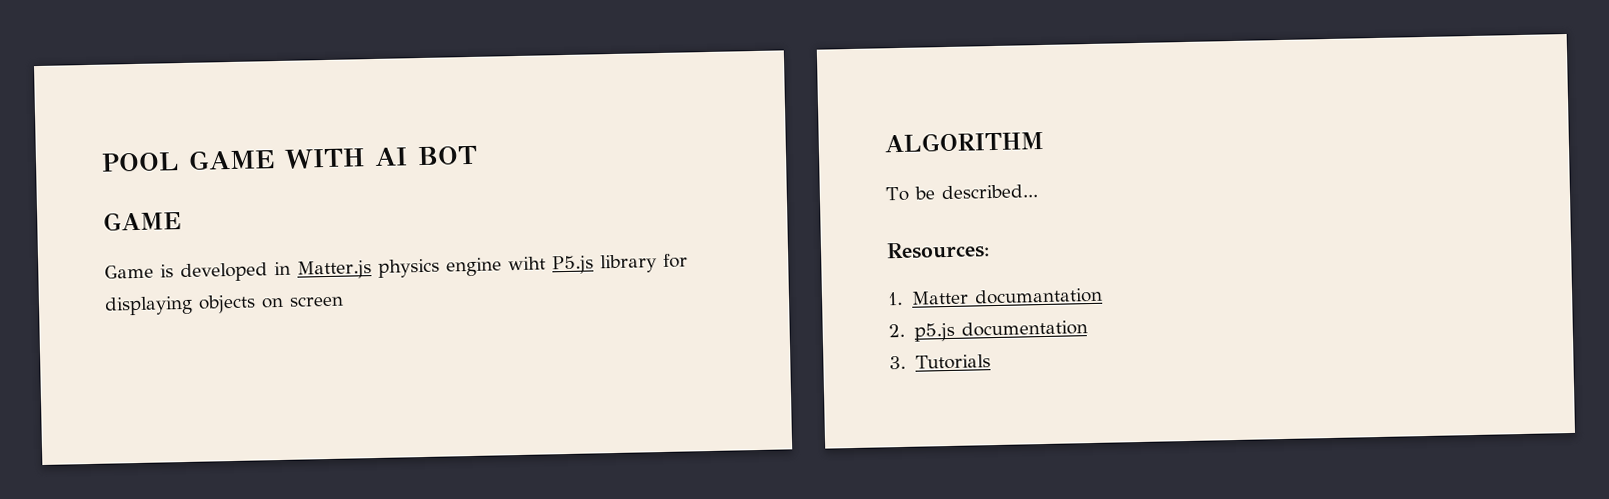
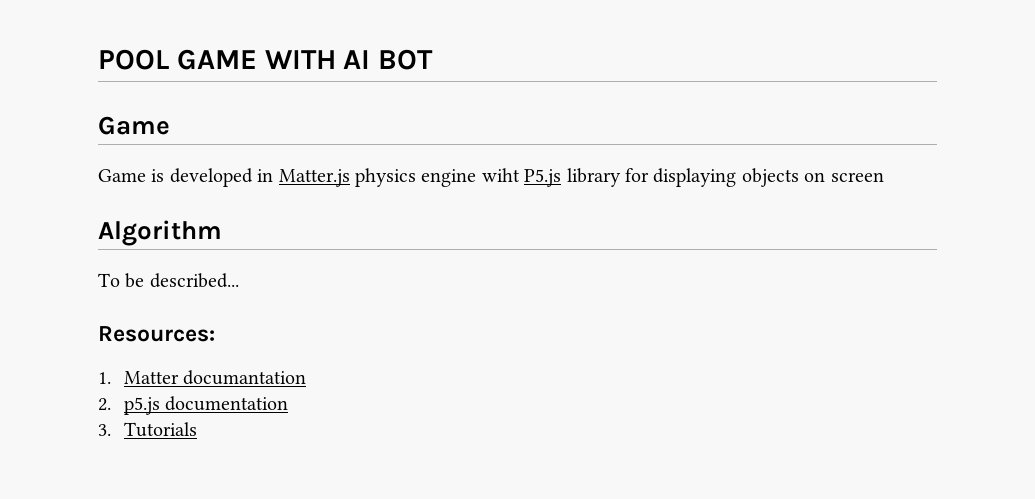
  POOL GAME WITH AI BOT
- GAME
+ Game
- ALGORITHM
+ Algorithm

